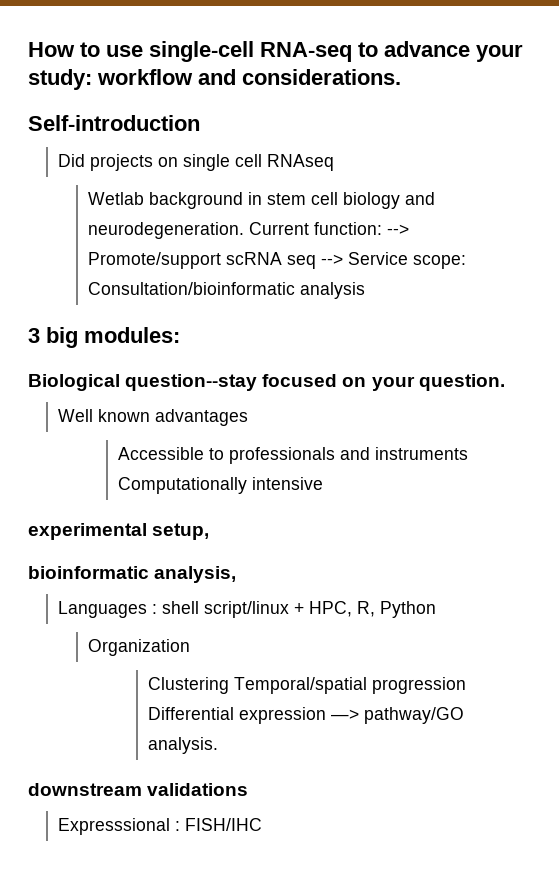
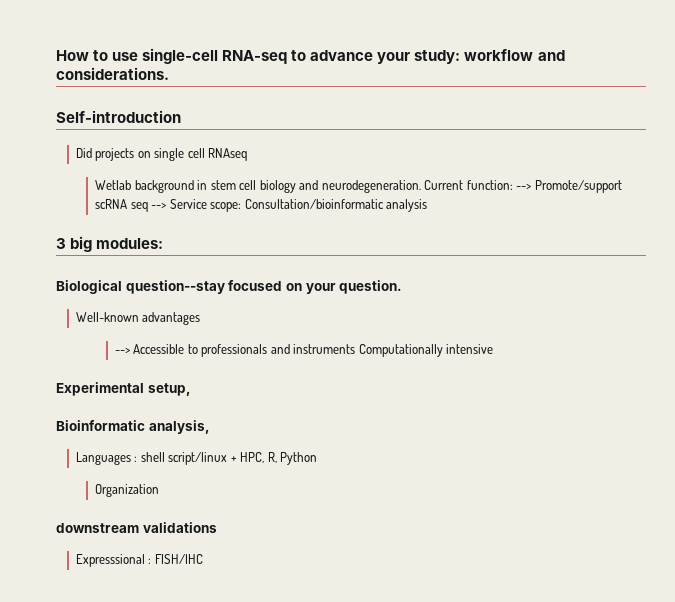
- Well known advantages
+ Well-known advantages
- Accessible to professionals and instruments Computationally intensive
+ --> Accessible to professionals and instruments Computationally intensive
- experimental setup,
+ Experimental setup,
- bioinformatic analysis,
+ Bioinformatic analysis,
- Clustering Temporal/spatial progression Differential expression —> pathway/GO analysis.

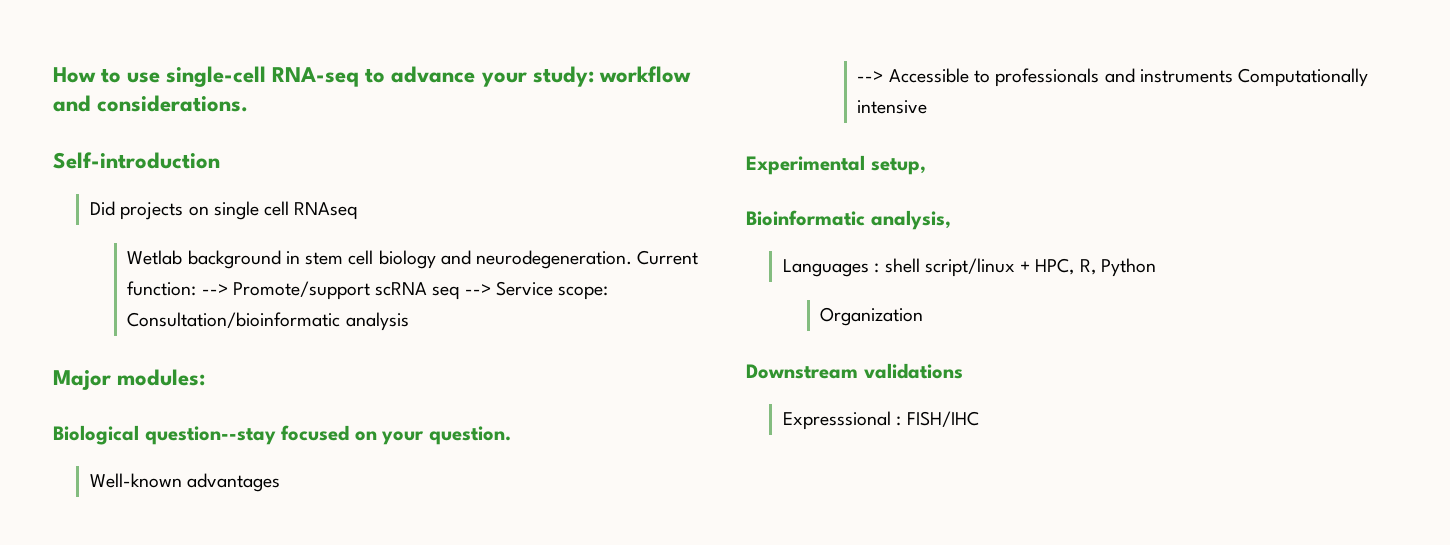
- 3 big modules:
+ Major modules:
- downstream validations
+ Downstream validations

